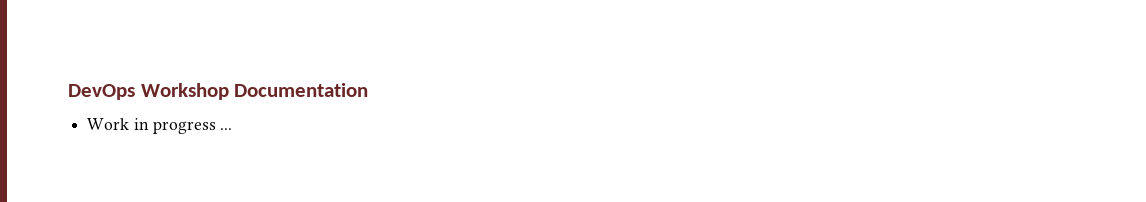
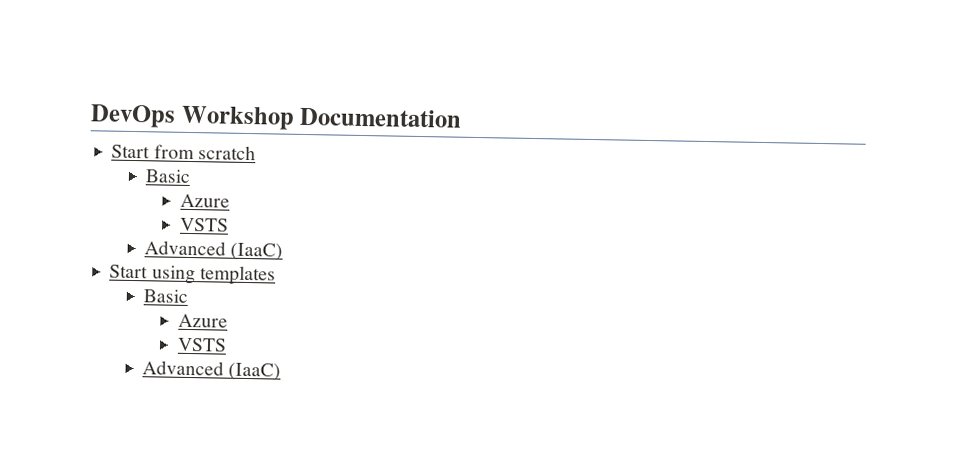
- Work in progress ...
+ Start from scratch
+ Basic
+ Azure
+ VSTS
+ Advanced (IaaC)
+ Start using templates
+ Basic
+ Azure
+ VSTS
+ Advanced (IaaC)

